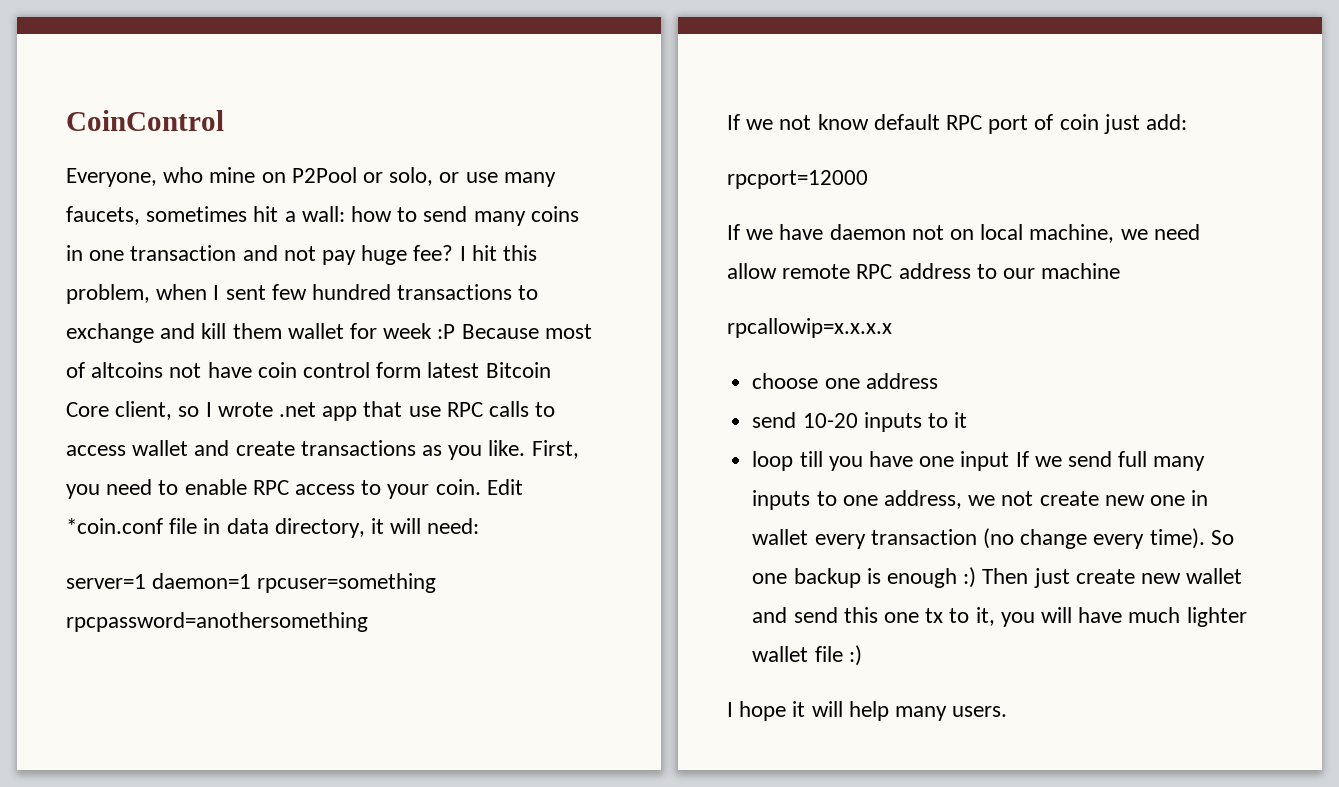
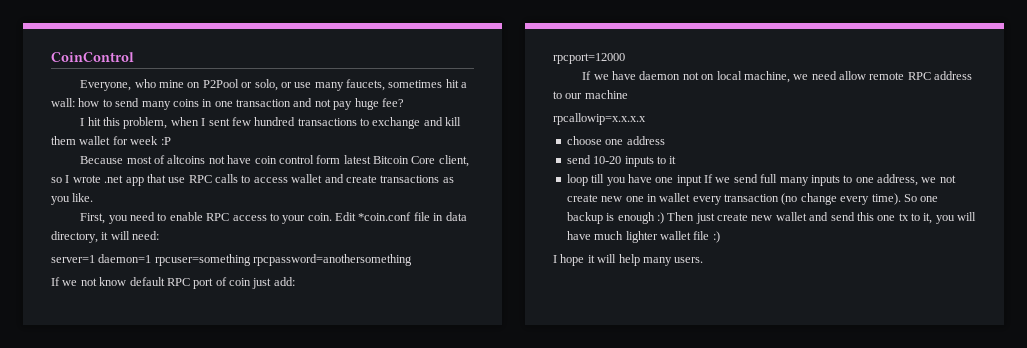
- how to send many coins in one transaction and not pay huge fee? I hit this problem, when I sent few hundred transactions to exchange and kill them wallet for week :P Because most of altcoins not have coin control form latest Bitcoin Core client, so I wrote .net app that use RPC calls to access wallet and create transactions as you like. First, you need to enable RPC access to your coin.
+ how to send many coins in one transaction and not pay huge fee?
+ I hit this problem, when I sent few hundred transactions to exchange and kill them wallet for week :P
+ Because most of altcoins not have coin control form latest Bitcoin Core client, so I wrote .net app that use RPC calls to access wallet and create transactions as you like.
+ First, you need to enable RPC access to your coin.

